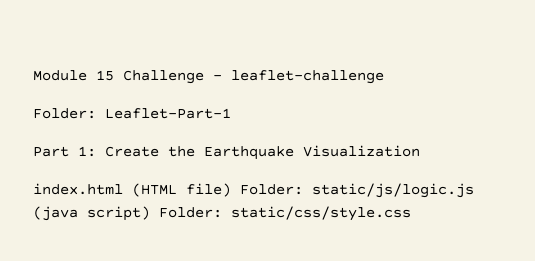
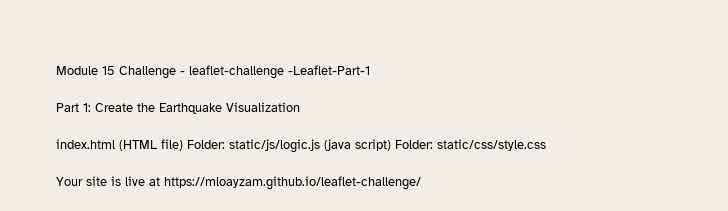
- Module 15 Challenge - leaflet-challenge
- Folder: Leaflet-Part-1
+ Module 15 Challenge - leaflet-challenge -Leaflet-Part-1
+ Your site is live at https://mloayzam.github.io/leaflet-challenge/

